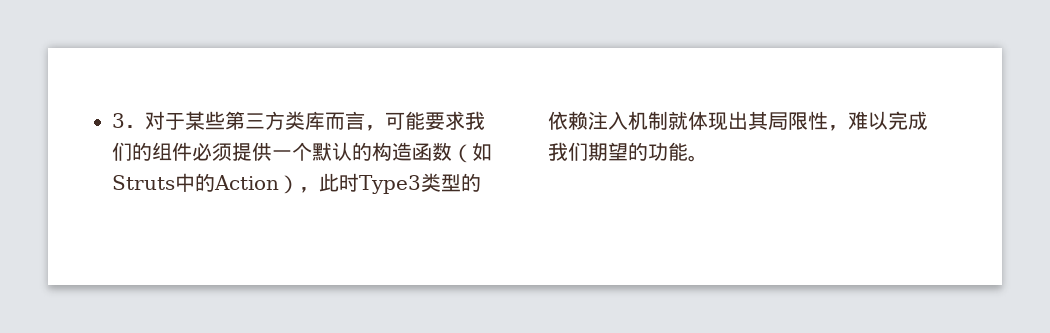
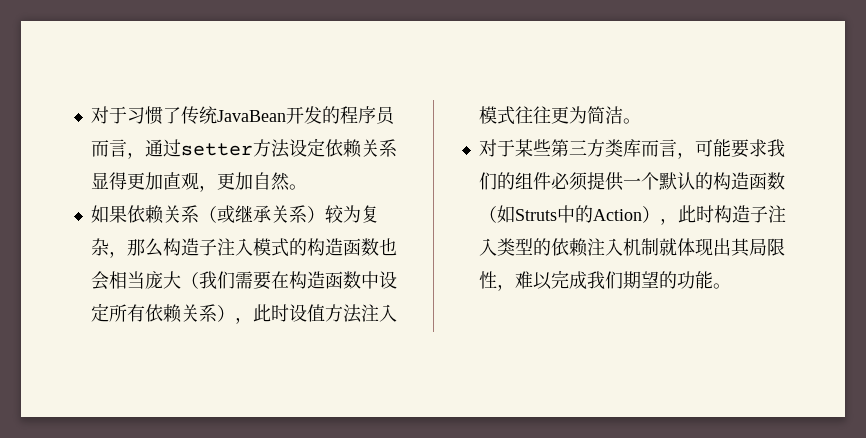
- 3．对于某些第三方类库而言，可能要求我们的组件必须提供一个默认的构造函数（如Struts中的Action），此时Type3类型的依赖注入机制就体现出其局限性，难以完成我们期望的功能。
+ 对于习惯了传统JavaBean开发的程序员而言，通过setter方法设定依赖关系显得更加直观，更加自然。
+ 如果依赖关系（或继承关系）较为复杂，那么构造子注入模式的构造函数也会相当庞大（我们需要在构造函数中设定所有依赖关系），此时设值方法注入模式往往更为简洁。
+ 对于某些第三方类库而言，可能要求我们的组件必须提供一个默认的构造函数（如Struts中的Action），此时构造子注入类型的依赖注入机制就体现出其局限性，难以完成我们期望的功能。

